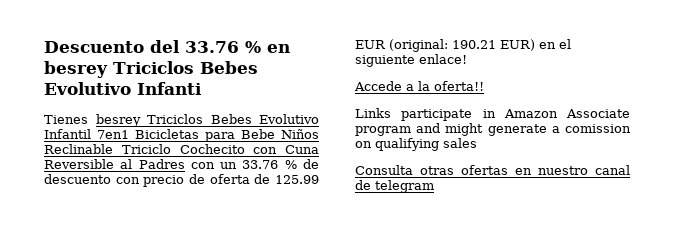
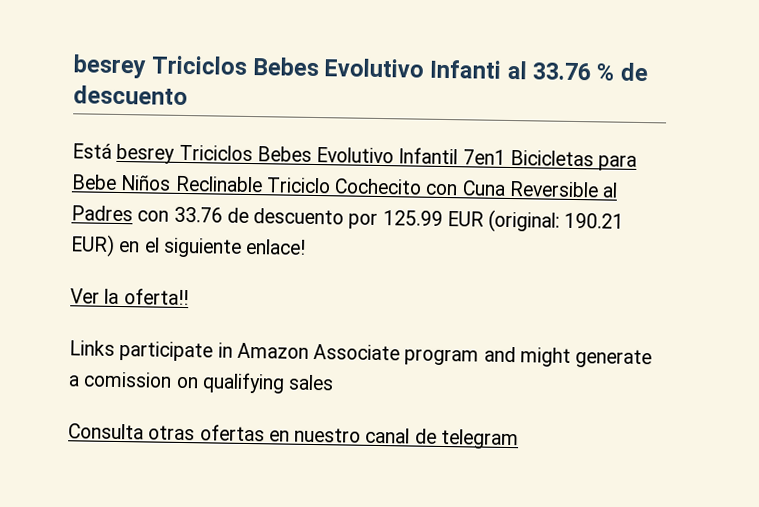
- Descuento del 33.76 % en besrey Triciclos Bebes Evolutivo Infanti
- Tienes besrey Triciclos Bebes Evolutivo Infantil 7en1 Bicicletas para Bebe Niños Reclinable Triciclo Cochecito con Cuna Reversible al Padres con un 33.76 % de descuento con precio de oferta de 125.99 EUR (original: 190.21 EUR) en el siguiente enlace!
+ besrey Triciclos Bebes Evolutivo Infanti al 33.76 % de descuento
+ Está besrey Triciclos Bebes Evolutivo Infantil 7en1 Bicicletas para Bebe Niños Reclinable Triciclo Cochecito con Cuna Reversible al Padres con 33.76 de descuento por 125.99 EUR (original: 190.21 EUR) en el siguiente enlace!
- Accede a la oferta!!
+ Ver la oferta!!

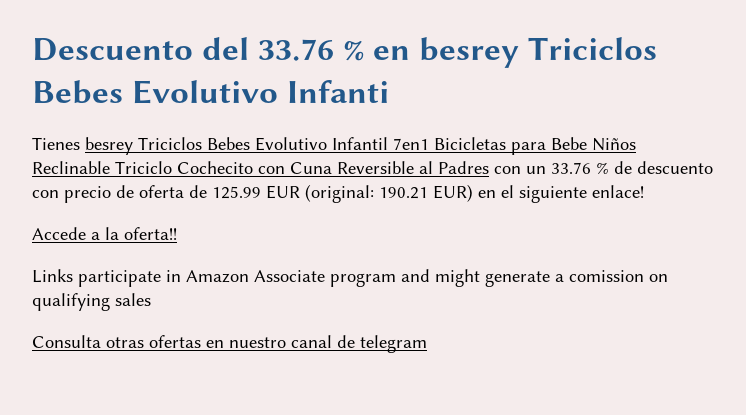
- besrey Triciclos Bebes Evolutivo Infanti al 33.76 % de descuento
- Está besrey Triciclos Bebes Evolutivo Infantil 7en1 Bicicletas para Bebe Niños Reclinable Triciclo Cochecito con Cuna Reversible al Padres con 33.76 de descuento por 125.99 EUR (original: 190.21 EUR) en el siguiente enlace!
+ Descuento del 33.76 % en besrey Triciclos Bebes Evolutivo Infanti
+ Tienes besrey Triciclos Bebes Evolutivo Infantil 7en1 Bicicletas para Bebe Niños Reclinable Triciclo Cochecito con Cuna Reversible al Padres con un 33.76 % de descuento con precio de oferta de 125.99 EUR (original: 190.21 EUR) en el siguiente enlace!
- Ver la oferta!!
+ Accede a la oferta!!

